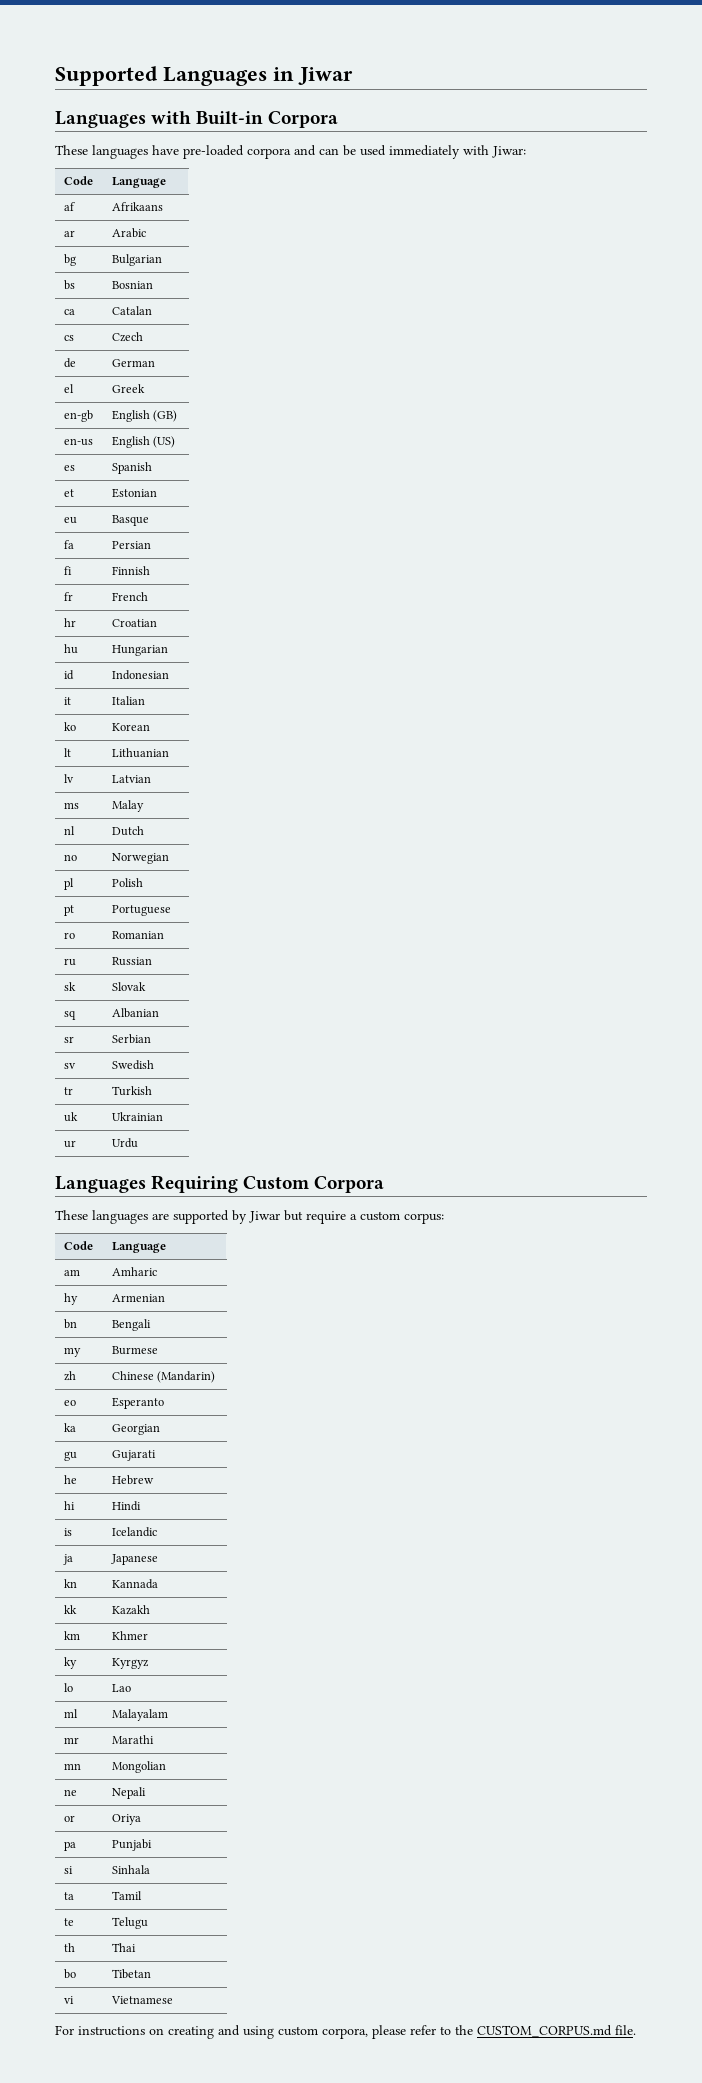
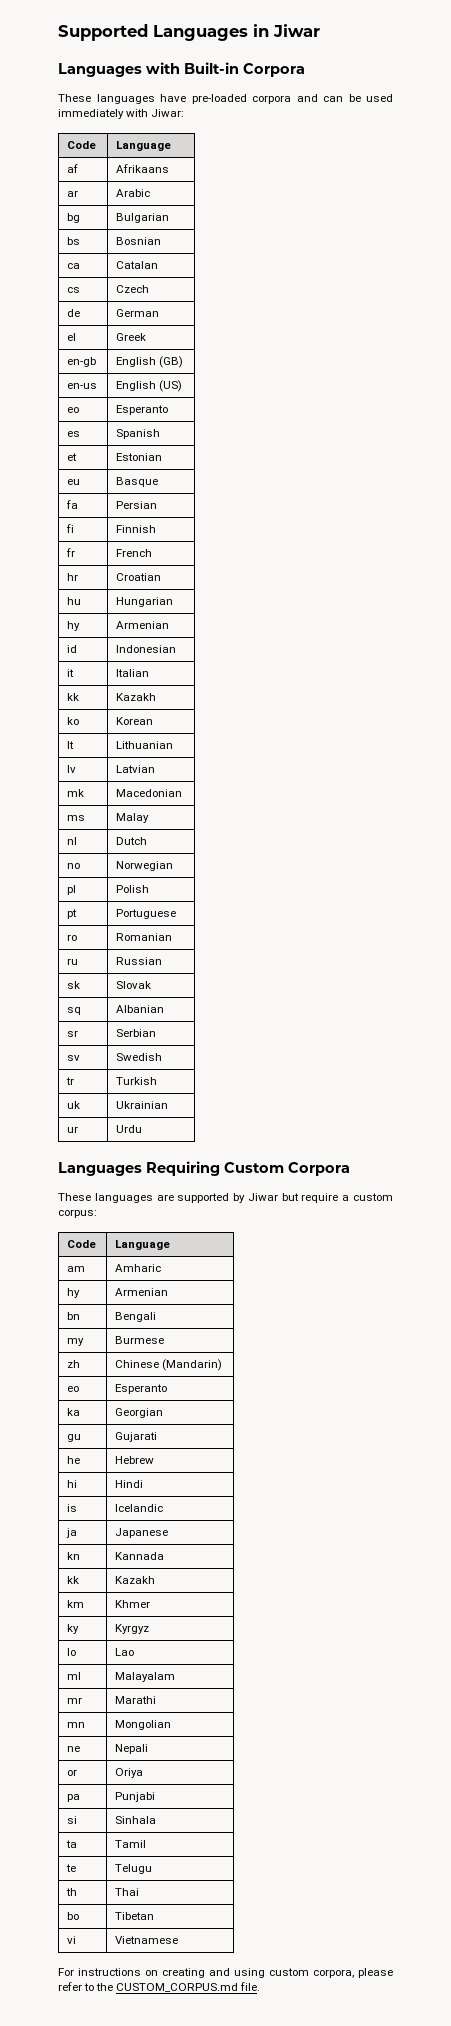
  en-us | English (US)
+ eo | Esperanto
  hu | Hungarian
+ hy | Armenian
  it | Italian
+ kk | Kazakh
+ mk | Macedonian

